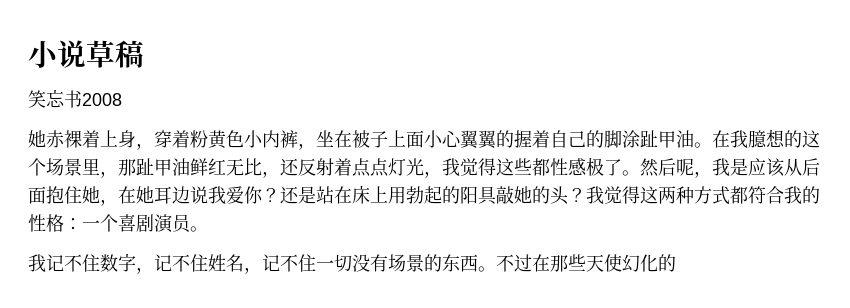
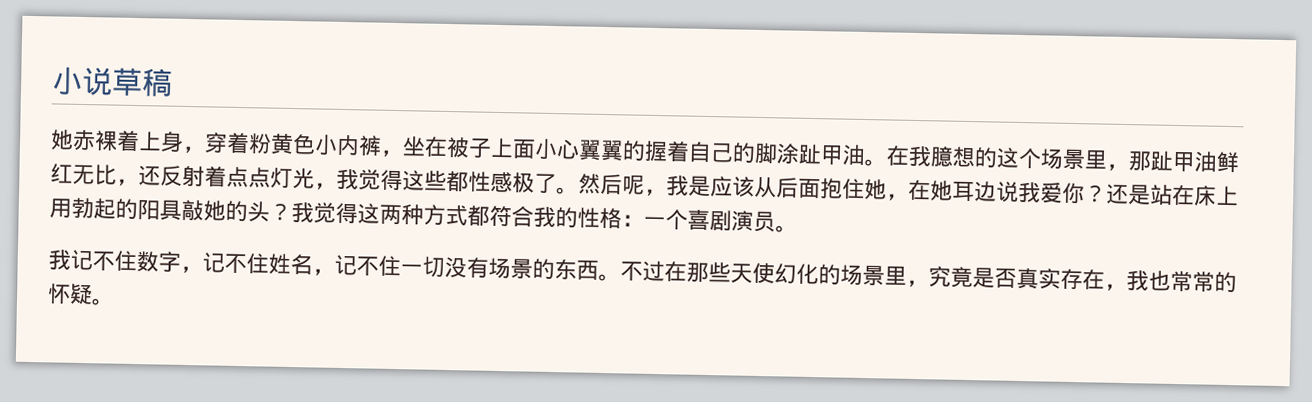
- 笑忘书2008
- 不过在那些天使幻化的
+ 不过在那些天使幻化的场景里，究竟是否真实存在，我也常常的怀疑。

